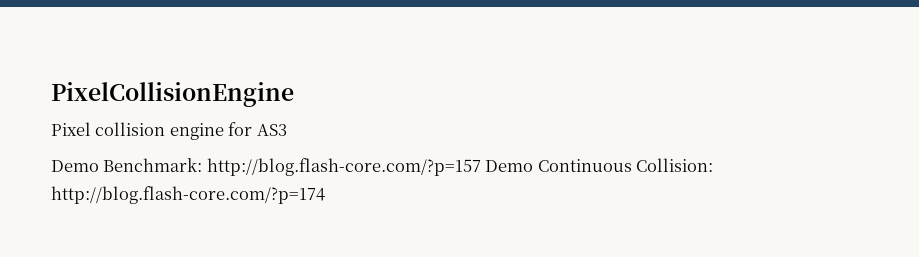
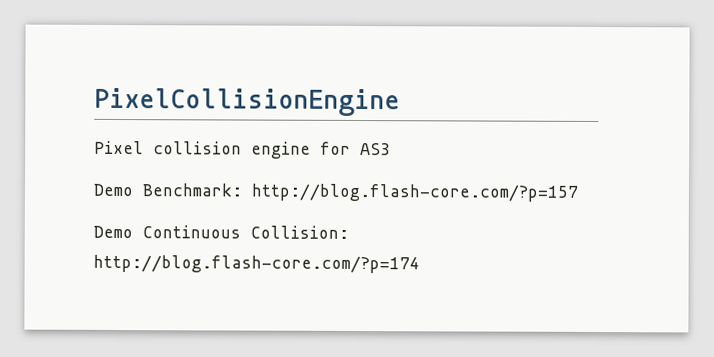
- Demo Benchmark: http://blog.flash-core.com/?p=157 Demo Continuous Collision: http://blog.flash-core.com/?p=174
+ Demo Benchmark: http://blog.flash-core.com/?p=157
+ Demo Continuous Collision: http://blog.flash-core.com/?p=174

